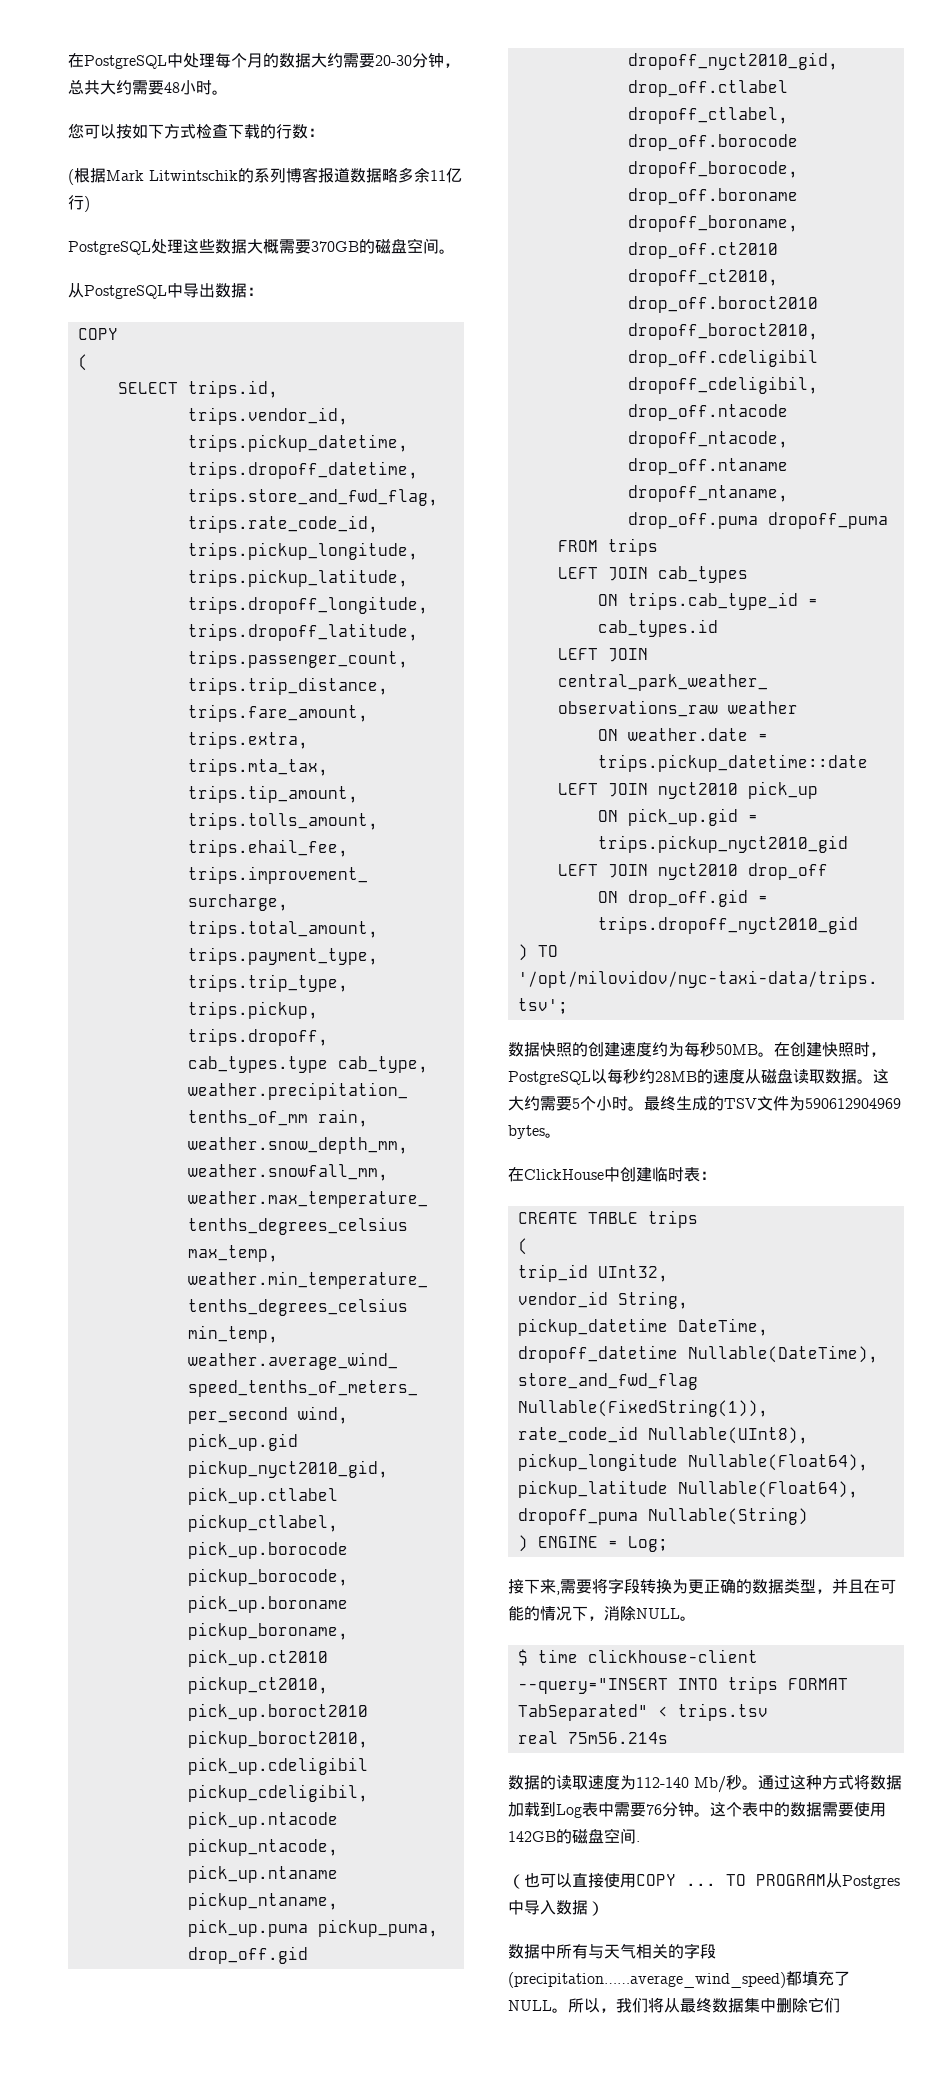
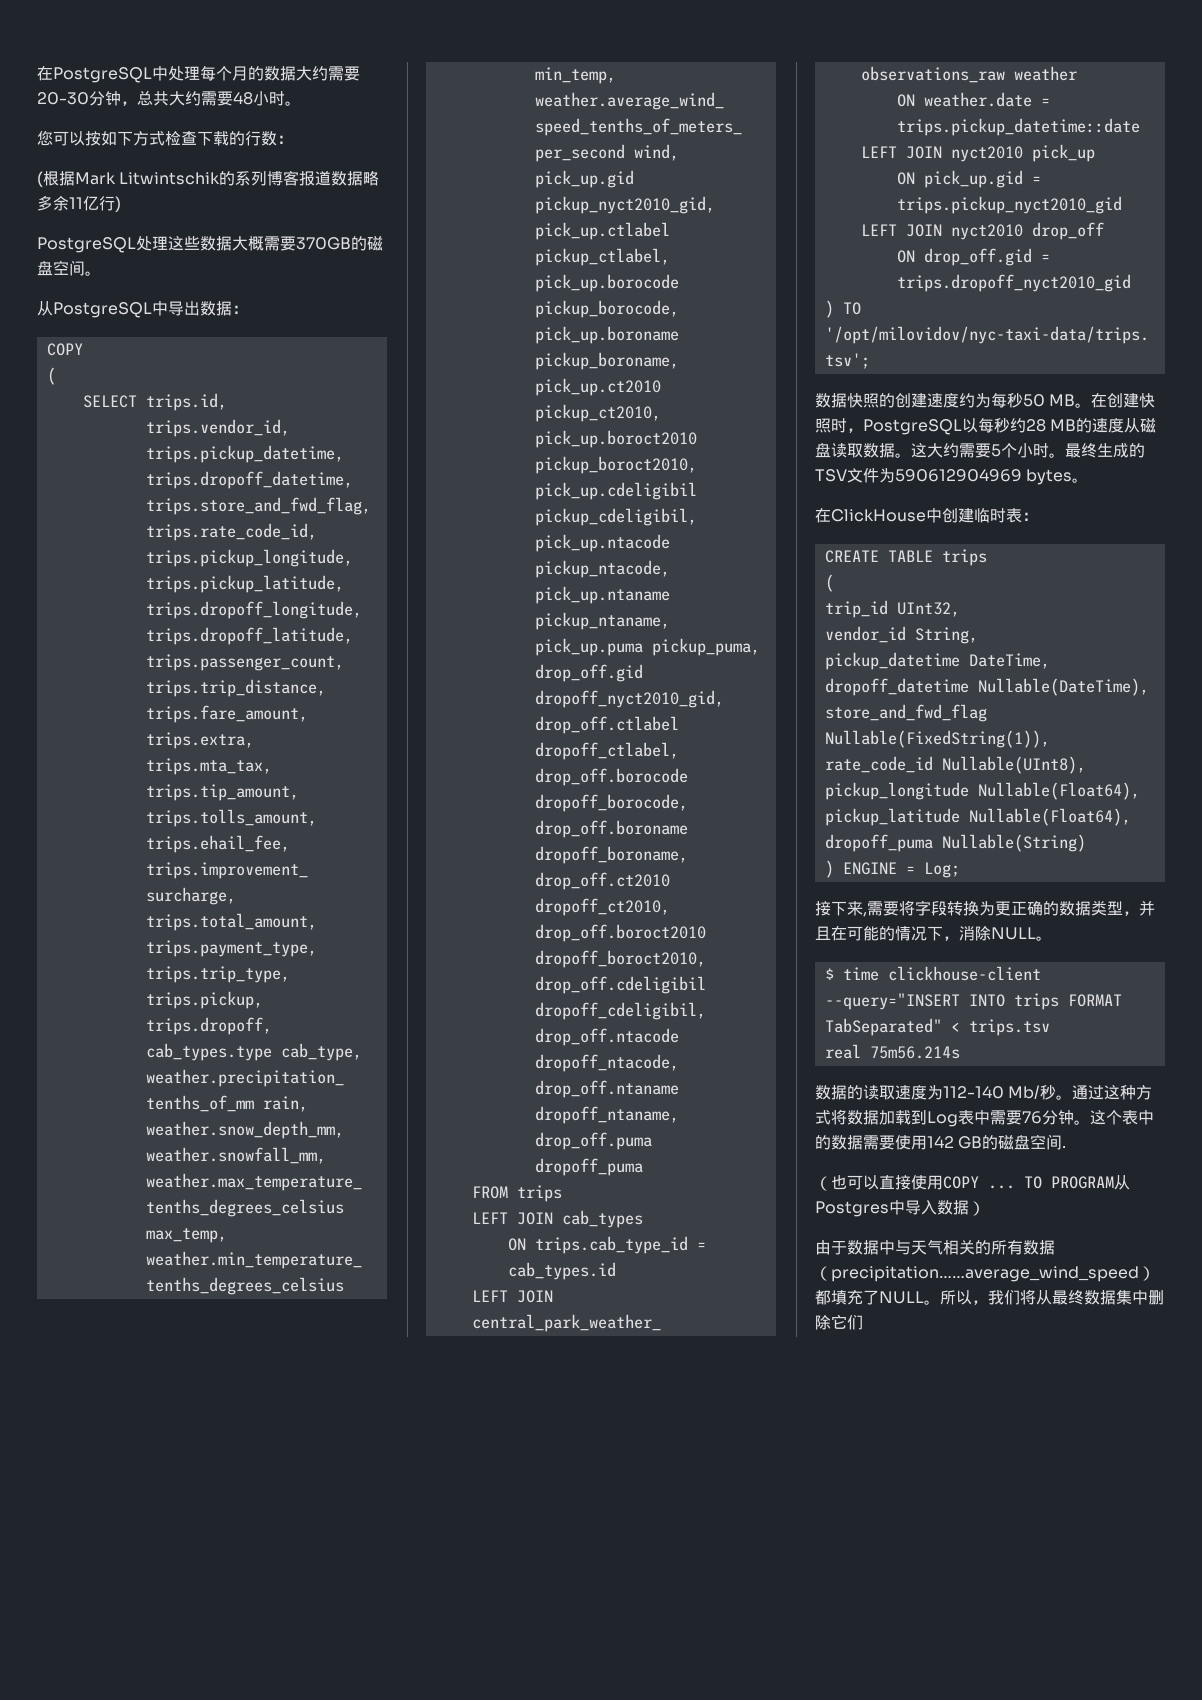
- 数据快照的创建速度约为每秒50MB。
+ 数据快照的创建速度约为每秒50 MB。
- 在创建快照时，PostgreSQL以每秒约28MB的速度从磁盘读取数据。
+ 在创建快照时，PostgreSQL以每秒约28 MB的速度从磁盘读取数据。
- 这个表中的数据需要使用142GB的磁盘空间.
+ 这个表中的数据需要使用142 GB的磁盘空间.
- 数据中所有与天气相关的字段(precipitation……average_wind_speed)都填充了NULL。
+ 由于数据中与天气相关的所有数据（precipitation……average_wind_speed）都填充了NULL。

